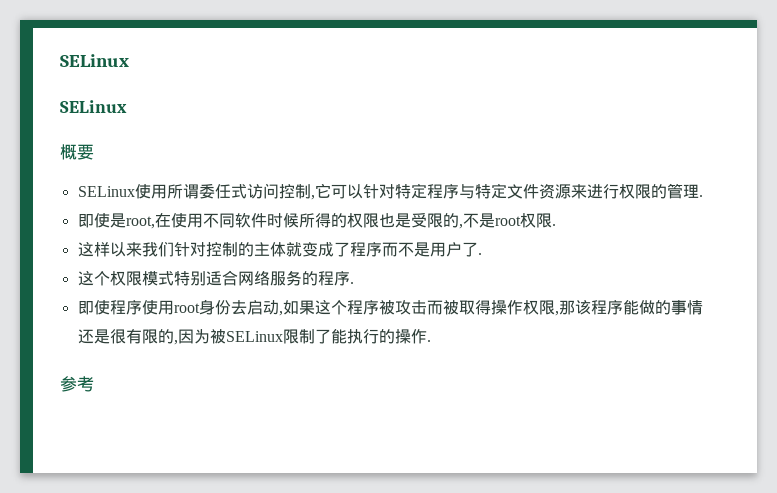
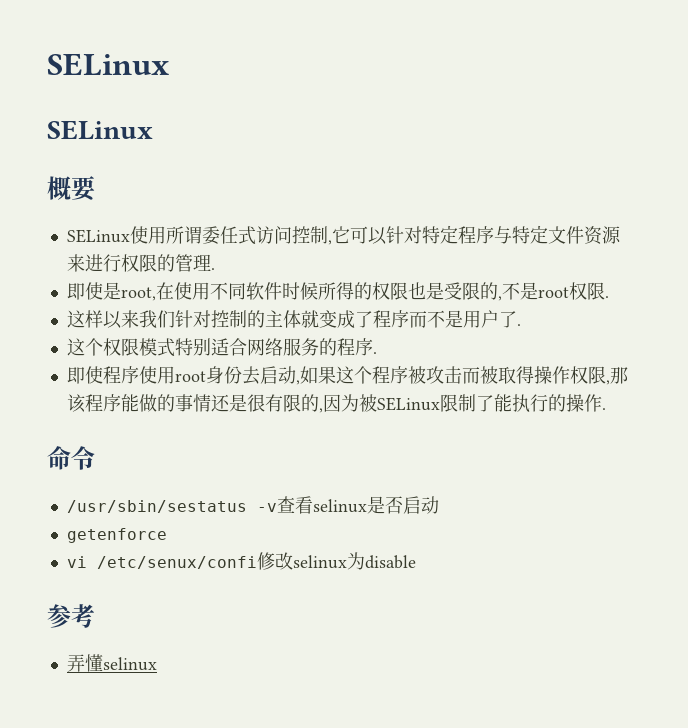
+ 命令
+ /usr/sbin/sestatus -v查看selinux是否启动
+ getenforce
+ vi /etc/senux/confi修改selinux为disable
+ 弄懂selinux

